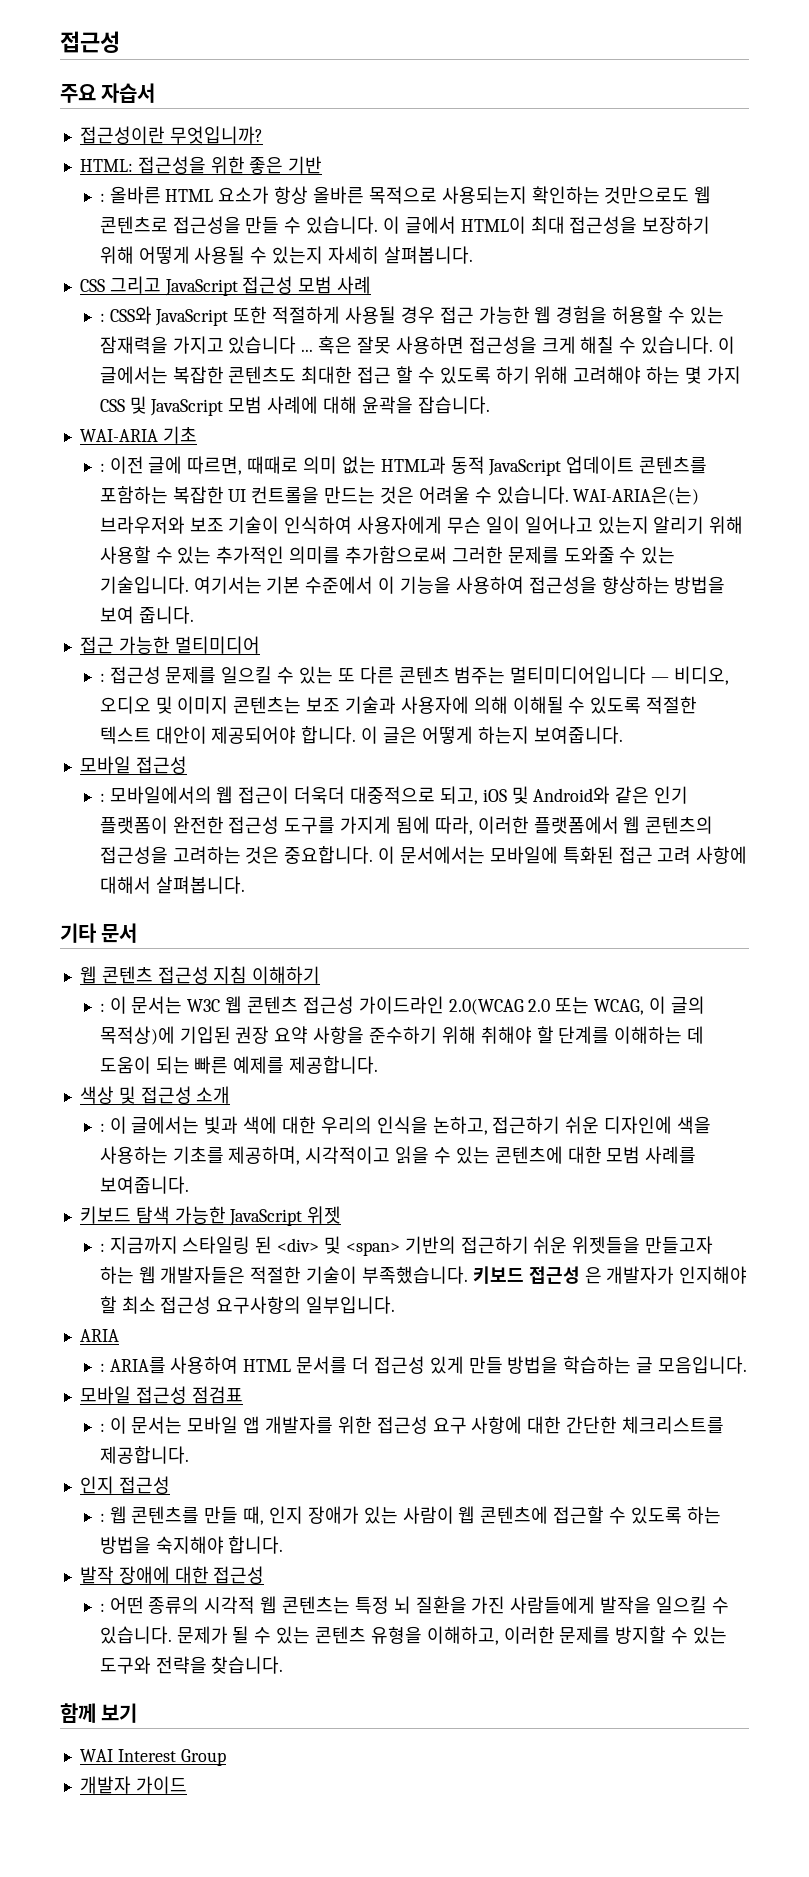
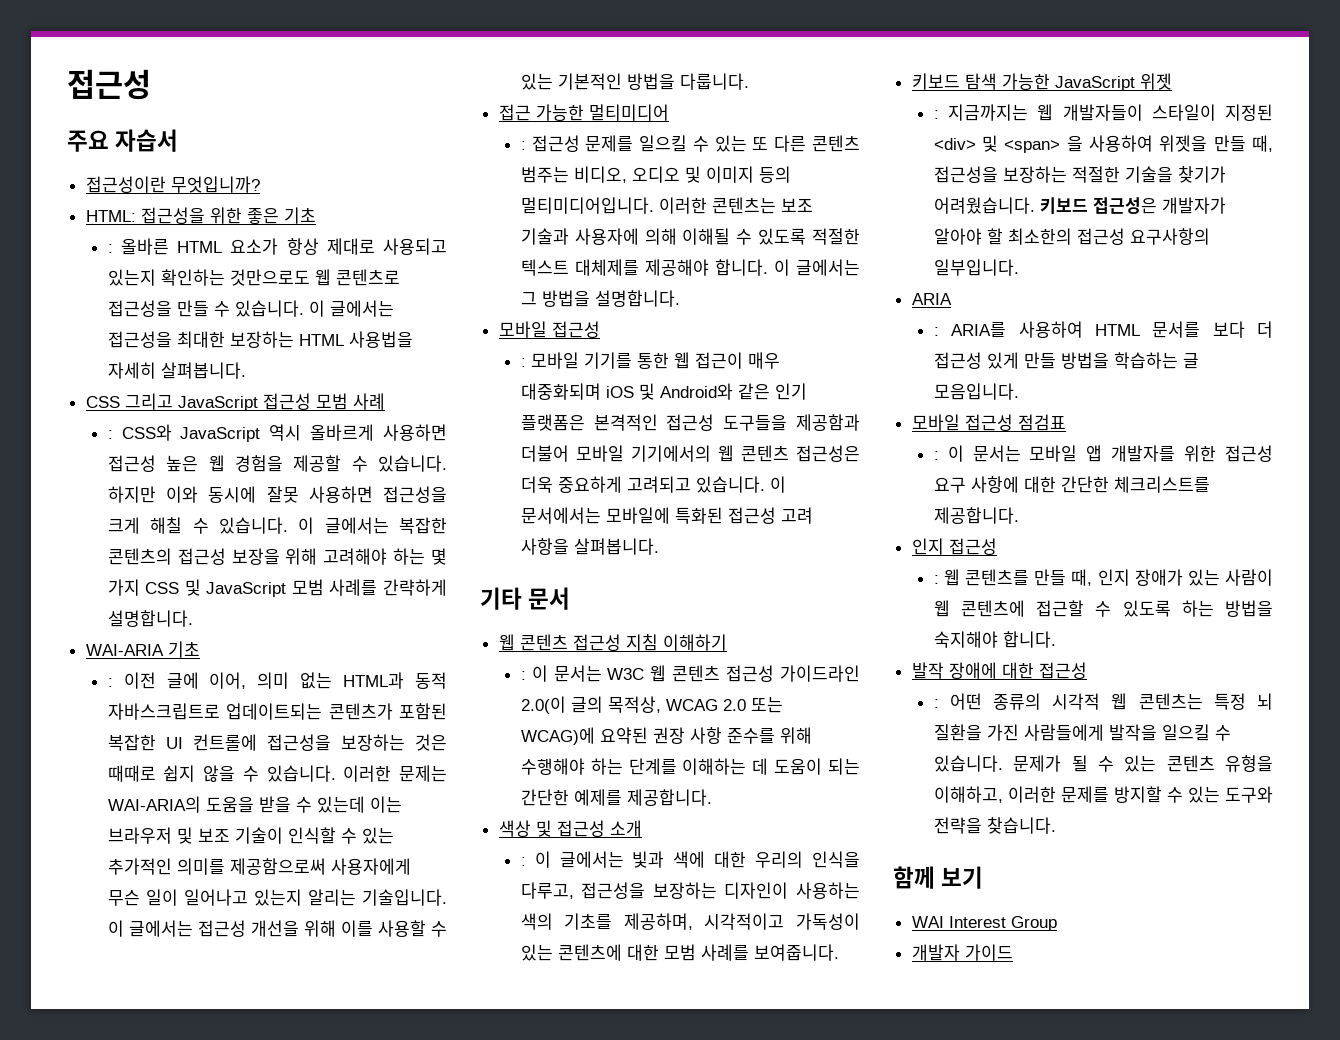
- HTML: 접근성을 위한 좋은 기반
+ HTML: 접근성을 위한 좋은 기초
- : 올바른 HTML 요소가 항상 올바른 목적으로 사용되는지 확인하는 것만으로도 웹 콘텐츠로 접근성을 만들 수 있습니다.
+ : 올바른 HTML 요소가 항상 제대로 사용되고 있는지 확인하는 것만으로도 웹 콘텐츠로 접근성을 만들 수 있습니다.
- 이 글에서 HTML이 최대 접근성을 보장하기 위해 어떻게 사용될 수 있는지 자세히 살펴봅니다.
+ 이 글에서는 접근성을 최대한 보장하는 HTML 사용법을 자세히 살펴봅니다.
- : CSS와 JavaScript 또한 적절하게 사용될 경우 접근 가능한 웹 경험을 허용할 수 있는 잠재력을 가지고 있습니다 ... 혹은 잘못 사용하면 접근성을 크게 해칠 수 있습니다.
+ : CSS와 JavaScript 역시 올바르게 사용하면 접근성 높은 웹 경험을 제공할 수 있습니다. 하지만 이와 동시에 잘못 사용하면 접근성을 크게 해칠 수 있습니다.
- 이 글에서는 복잡한 콘텐츠도 최대한 접근 할 수 있도록 하기 위해 고려해야 하는 몇 가지 CSS 및 JavaScript 모범 사례에 대해 윤곽을 잡습니다.
+ 이 글에서는 복잡한 콘텐츠의 접근성 보장을 위해 고려해야 하는 몇 가지 CSS 및 JavaScript 모범 사례를 간략하게 설명합니다.
- : 이전 글에 따르면, 때때로 의미 없는 HTML과 동적 JavaScript 업데이트 콘텐츠를 포함하는 복잡한 UI 컨트롤을 만드는 것은 어려울 수 있습니다. WAI-ARIA은(는) 브라우저와 보조 기술이 인식하여 사용자에게 무슨 일이 일어나고 있는지 알리기 위해 사용할 수 있는 추가적인 의미를 추가함으로써 그러한 문제를 도와줄 수 있는 기술입니다. 여기서는 기본 수준에서 이 기능을 사용하여 접근성을 향상하는 방법을 보여 줍니다.
+ : 이전 글에 이어, 의미 없는 HTML과 동적 자바스크립트로 업데이트되는 콘텐츠가 포함된 복잡한 UI 컨트롤에 접근성을 보장하는 것은 때때로 쉽지 않을 수 있습니다. 이러한 문제는 WAI-ARIA의 도움을 받을 수 있는데 이는 브라우저 및 보조 기술이 인식할 수 있는 추가적인 의미를 제공함으로써 사용자에게 무슨 일이 일어나고 있는지 알리는 기술입니다. 이 글에서는 접근성 개선을 위해 이를 사용할 수 있는 기본적인 방법을 다룹니다.
- : 접근성 문제를 일으킬 수 있는 또 다른 콘텐츠 범주는 멀티미디어입니다 — 비디오, 오디오 및 이미지 콘텐츠는 보조 기술과 사용자에 의해 이해될 수 있도록 적절한 텍스트 대안이 제공되어야 합니다. 이 글은 어떻게 하는지 보여줍니다.
+ : 접근성 문제를 일으킬 수 있는 또 다른 콘텐츠 범주는 비디오, 오디오 및 이미지 등의 멀티미디어입니다. 이러한 콘텐츠는 보조 기술과 사용자에 의해 이해될 수 있도록 적절한 텍스트 대체제를 제공해야 합니다. 이 글에서는 그 방법을 설명합니다.
  모바일 접근성
- : 모바일에서의 웹 접근이 더욱더 대중적으로 되고, iOS 및 Android와 같은 인기 플랫폼이 완전한 접근성 도구를 가지게 됨에 따라, 이러한 플랫폼에서 웹 콘텐츠의 접근성을 고려하는 것은 중요합니다. 이 문서에서는 모바일에 특화된 접근 고려 사항에 대해서 살펴봅니다.
+ : 모바일 기기를 통한 웹 접근이 매우 대중화되며 iOS 및 Android와 같은 인기 플랫폼은 본격적인 접근성 도구들을 제공함과 더불어 모바일 기기에서의 웹 콘텐츠 접근성은 더욱 중요하게 고려되고 있습니다. 이 문서에서는 모바일에 특화된 접근성 고려 사항을 살펴봅니다.
- : 이 문서는 W3C 웹 콘텐츠 접근성 가이드라인 2.0(WCAG 2.0 또는 WCAG, 이 글의 목적상)에 기입된 권장 요약 사항을 준수하기 위해 취해야 할 단계를 이해하는 데 도움이 되는 빠른 예제를 제공합니다.
+ : 이 문서는 W3C 웹 콘텐츠 접근성 가이드라인 2.0(이 글의 목적상, WCAG 2.0 또는 WCAG)에 요약된 권장 사항 준수를 위해 수행해야 하는 단계를 이해하는 데 도움이 되는 간단한 예제를 제공합니다.
- : 이 글에서는 빛과 색에 대한 우리의 인식을 논하고, 접근하기 쉬운 디자인에 색을 사용하는 기초를 제공하며, 시각적이고 읽을 수 있는 콘텐츠에 대한 모범 사례를 보여줍니다.
+ : 이 글에서는 빛과 색에 대한 우리의 인식을 다루고, 접근성을 보장하는 디자인이 사용하는 색의 기초를 제공하며, 시각적이고 가독성이 있는 콘텐츠에 대한 모범 사례를 보여줍니다.
- : 지금까지 스타일링 된 <div> 및 <span> 기반의 접근하기 쉬운 위젯들을 만들고자 하는 웹 개발자들은 적절한 기술이 부족했습니다. 키보드 접근성 은 개발자가 인지해야 할 최소 접근성 요구사항의 일부입니다.
+ : 지금까지는 웹 개발자들이 스타일이 지정된 <div> 및 <span> 을 사용하여 위젯을 만들 때, 접근성을 보장하는 적절한 기술을 찾기가 어려웠습니다. 키보드 접근성은 개발자가 알아야 할 최소한의 접근성 요구사항의 일부입니다.
- : ARIA를 사용하여 HTML 문서를 더 접근성 있게 만들 방법을 학습하는 글 모음입니다.
+ : ARIA를 사용하여 HTML 문서를 보다 더 접근성 있게 만들 방법을 학습하는 글 모음입니다.

